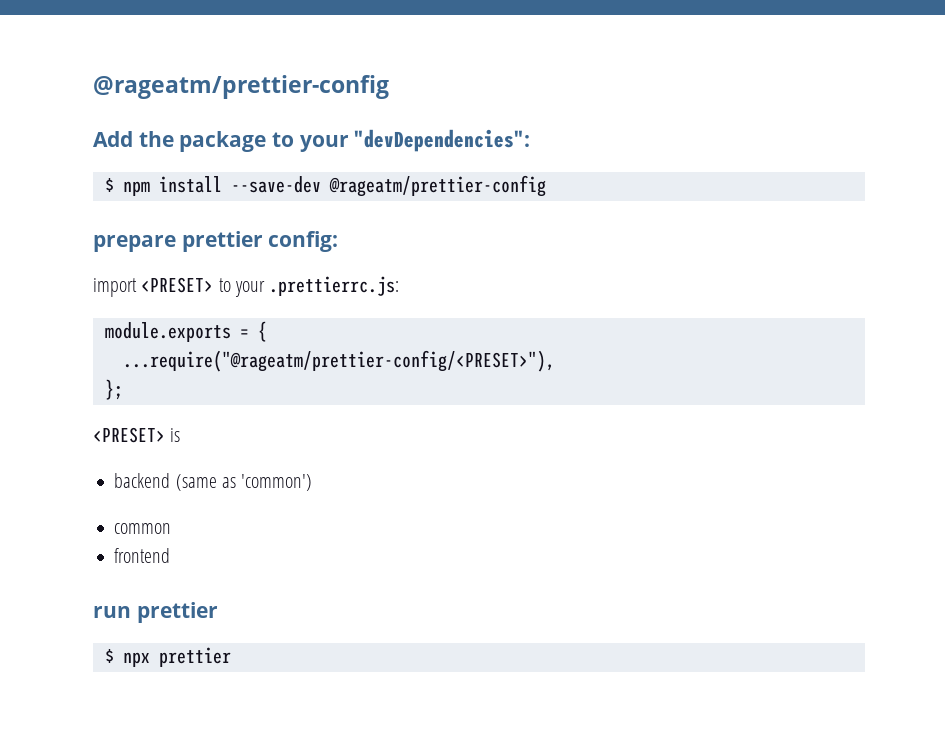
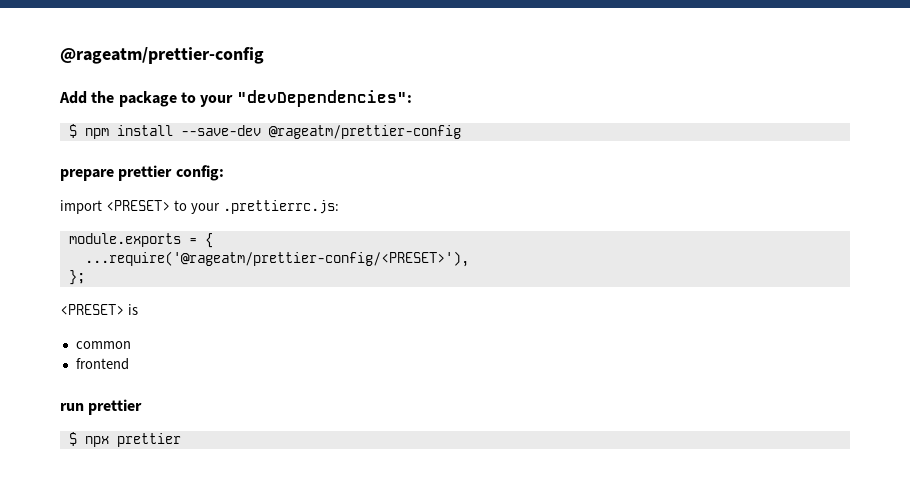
- ...require("@rageatm/prettier-config/<PRESET>"),
+ ...require('@rageatm/prettier-config/<PRESET>'),
- backend (same as 'common')

